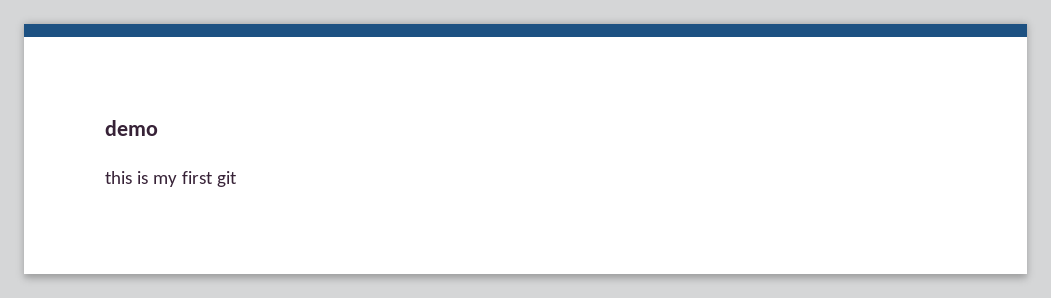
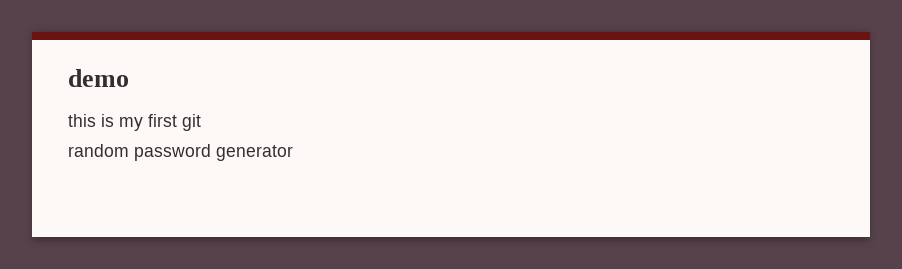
+ random password generator

